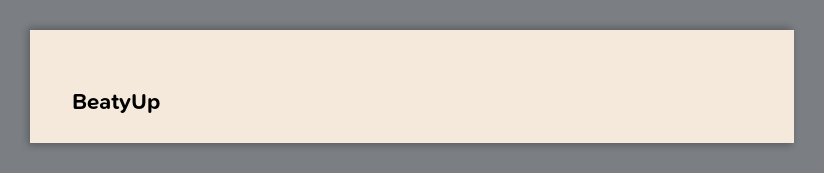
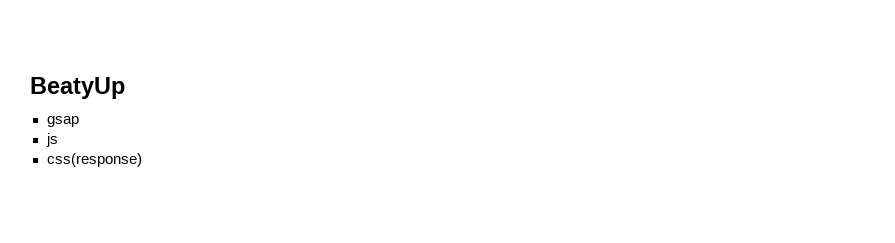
+ gsap
+ js
+ css(response)

